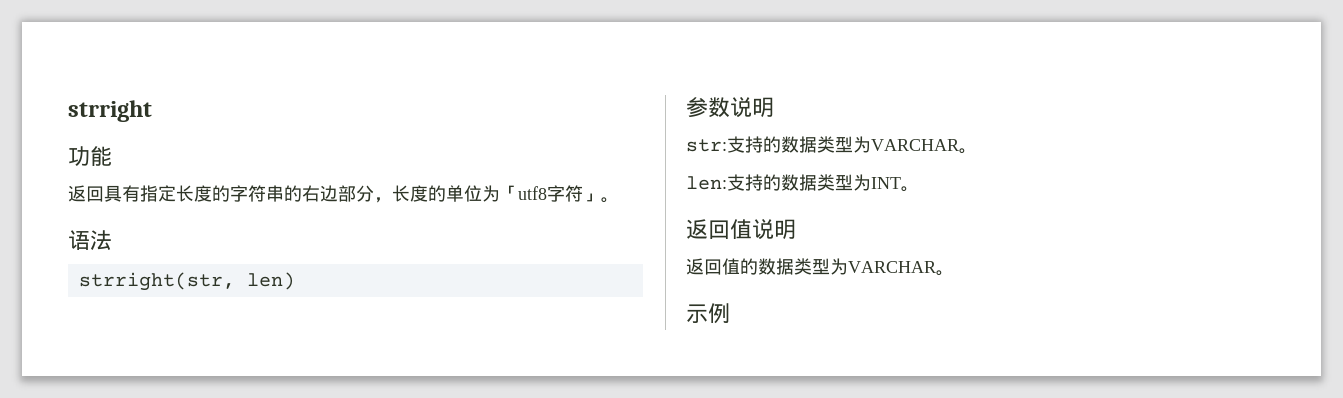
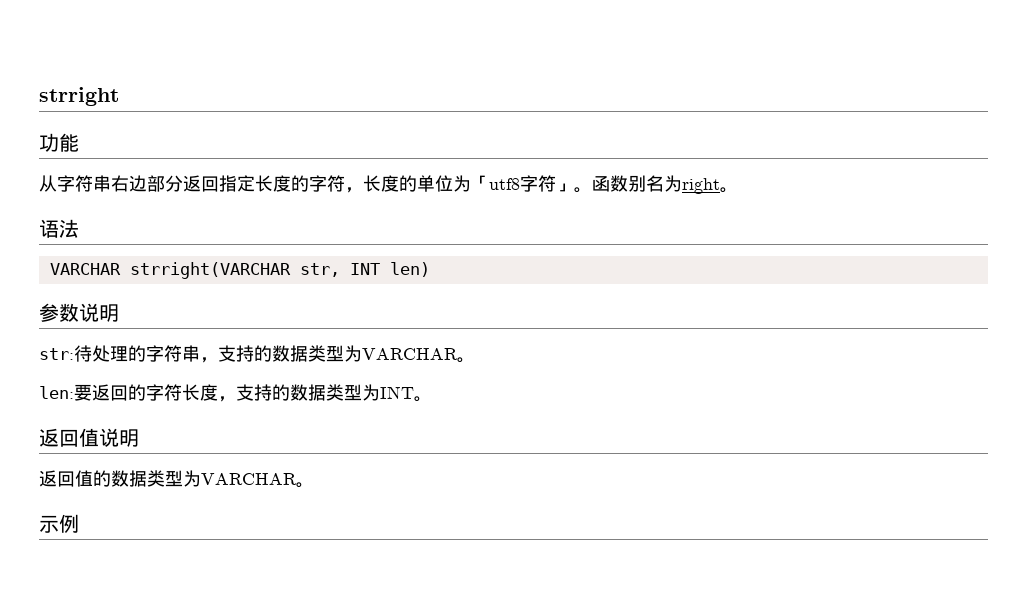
- 返回具有指定长度的字符串的右边部分，长度的单位为「utf8字符」。
+ 从字符串右边部分返回指定长度的字符，长度的单位为「utf8字符」。函数别名为right。
  语法
- strright(str, len)
+ VARCHAR strright(VARCHAR str, INT len)
- str:支持的数据类型为VARCHAR。
+ str:待处理的字符串，支持的数据类型为VARCHAR。
- len:支持的数据类型为INT。
+ len:要返回的字符长度，支持的数据类型为INT。

